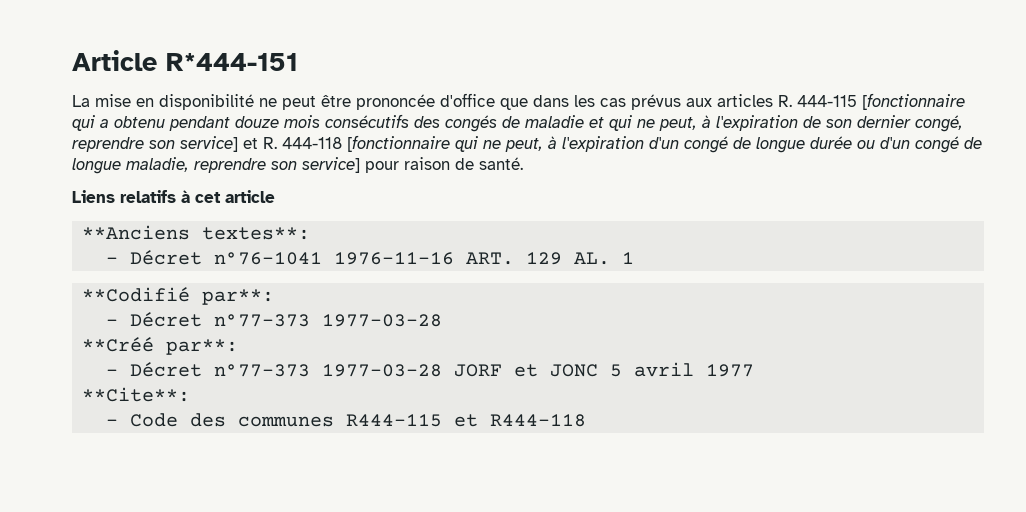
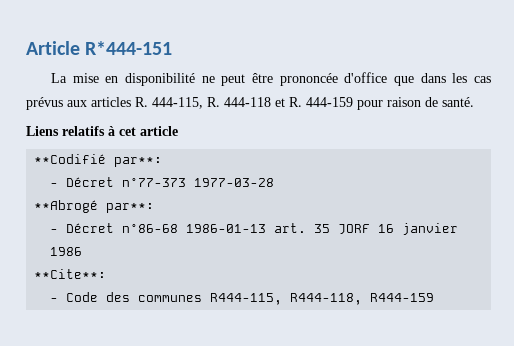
- La mise en disponibilité ne peut être prononcée d'office que dans les cas prévus aux articles R. 444-115 [fonctionnaire qui a obtenu pendant douze mois consécutifs des congés de maladie et qui ne peut, à l'expiration de son dernier congé, reprendre son service] et R. 444-118 [fonctionnaire qui ne peut, à l'expiration d'un congé de longue durée ou d'un congé de longue maladie, reprendre son service] pour raison de santé.
+ La mise en disponibilité ne peut être prononcée d'office que dans les cas prévus aux articles R. 444-115, R. 444-118 et R. 444-159 pour raison de santé.
- **Anciens textes**:
- - Décret n°76-1041 1976-11-16 ART. 129 AL. 1
- **Créé par**:
- - Décret n°77-373 1977-03-28 JORF et JONC 5 avril 1977
+ **Abrogé par**:
+ - Décret n°86-68 1986-01-13 art. 35 JORF 16 janvier 1986
- - Code des communes R444-115 et R444-118
+ - Code des communes R444-115, R444-118, R444-159

